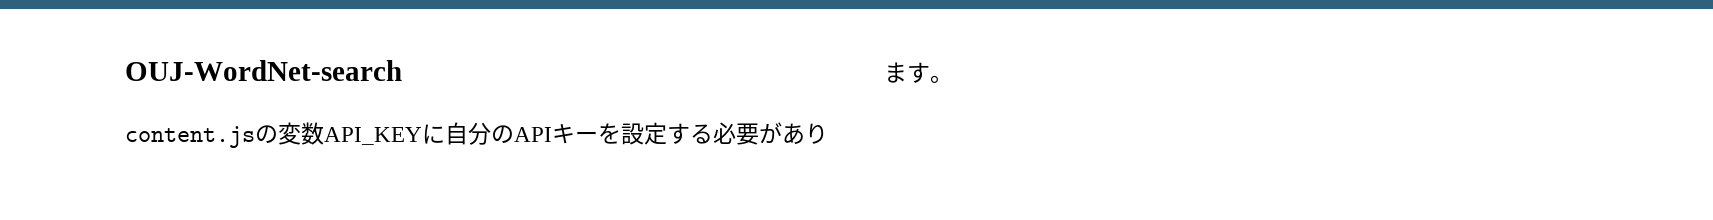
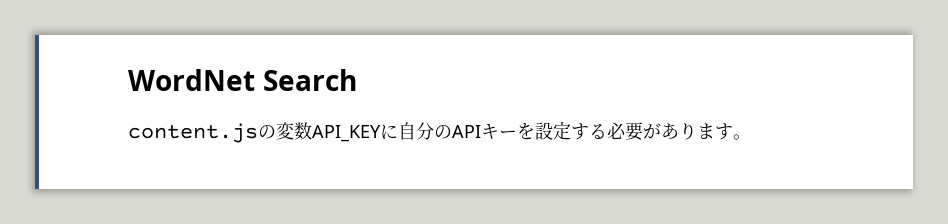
- OUJ-WordNet-search
+ WordNet Search

